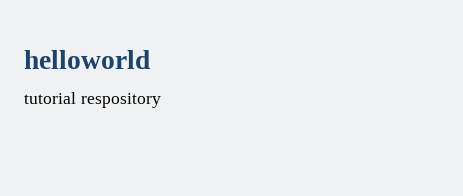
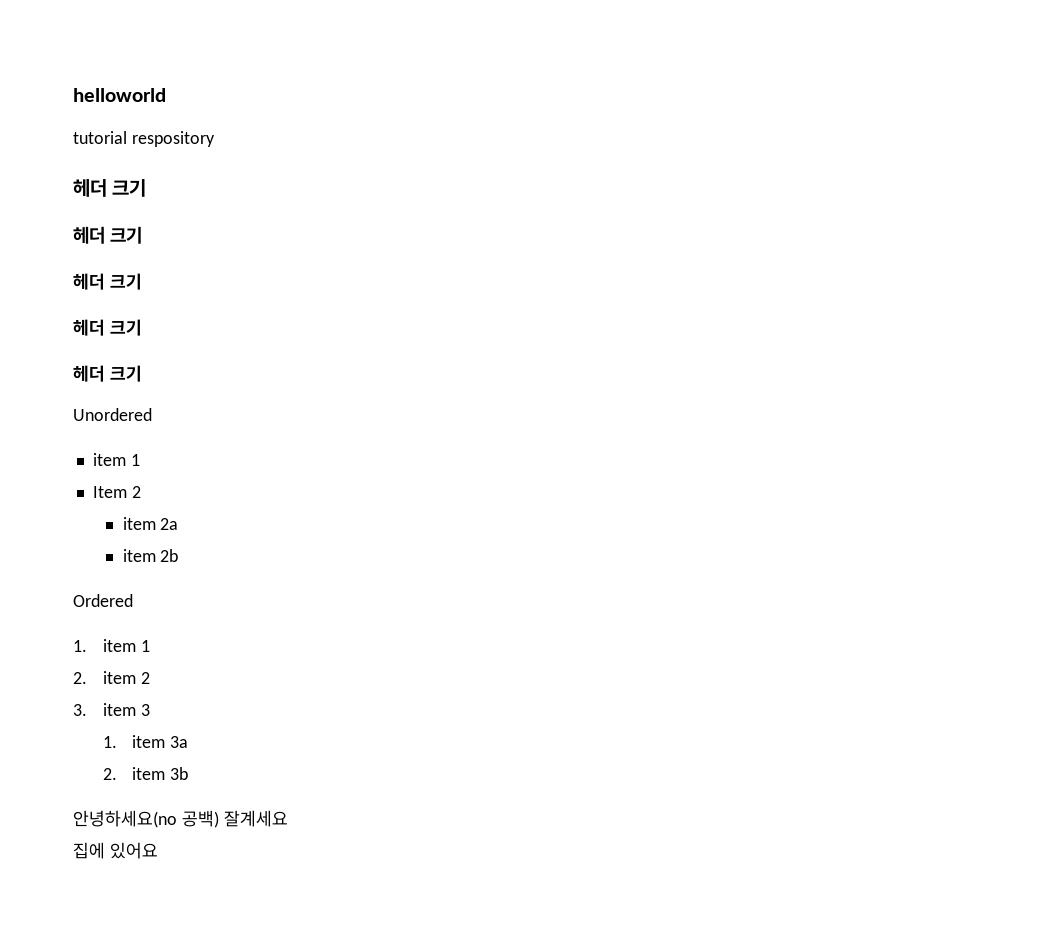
  tutorial respository
+ 헤더 크기
+ 헤더 크기
+ 헤더 크기
+ 헤더 크기
+ 헤더 크기
+ Unordered
+ item 1
+ Item 2
+ item 2a
+ item 2b
+ Ordered
+ 1. item 1
+ 2. item 2
+ 3. item 3
+ 1. item 3a
+ 2. item 3b
+ 안녕하세요(no 공백) 잘계세요
+ 집에 있어요

